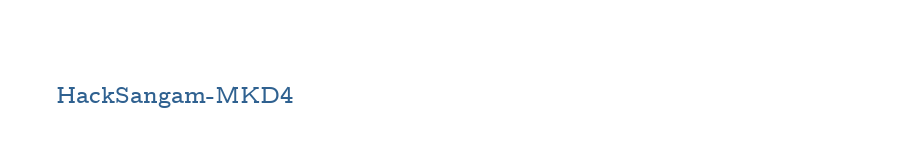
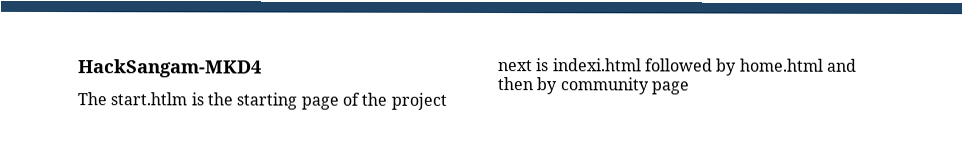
+ The start.htlm is the starting page of the project next is indexi.html followed by home.html and then by community page

